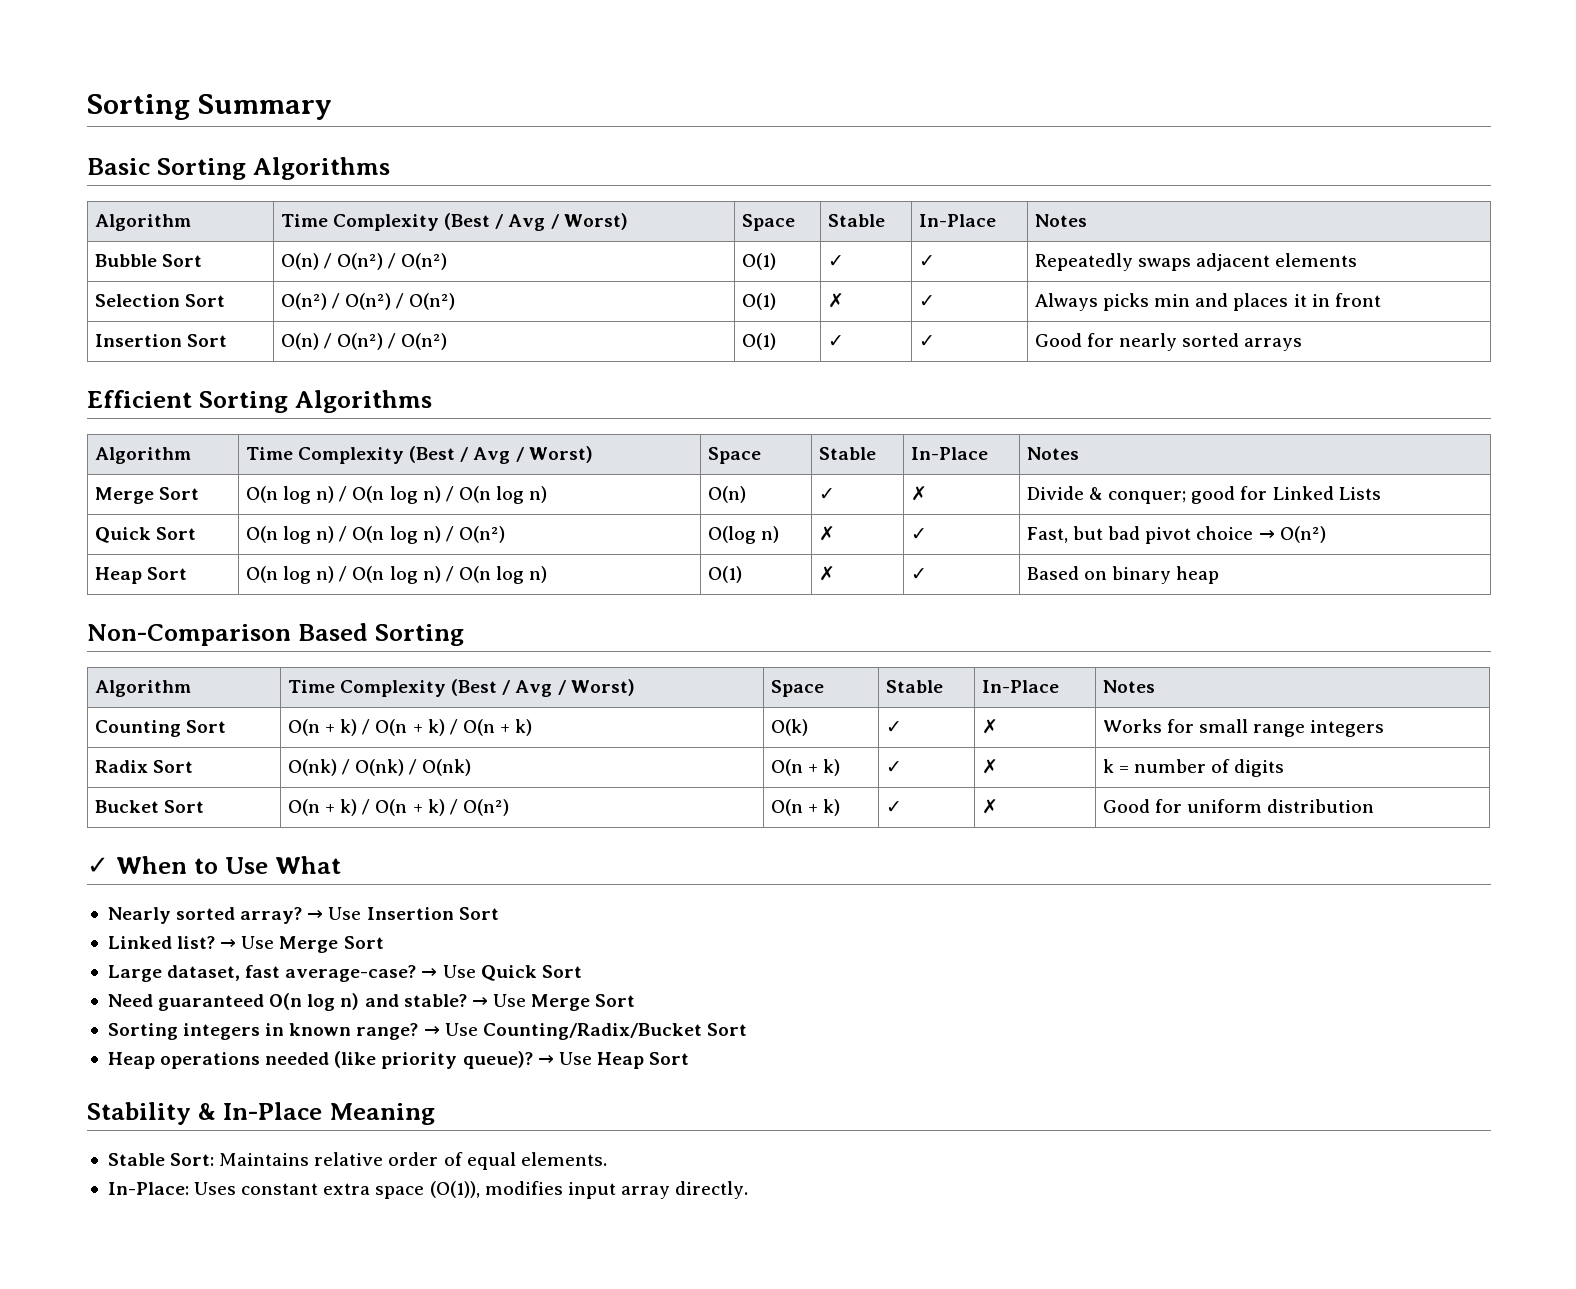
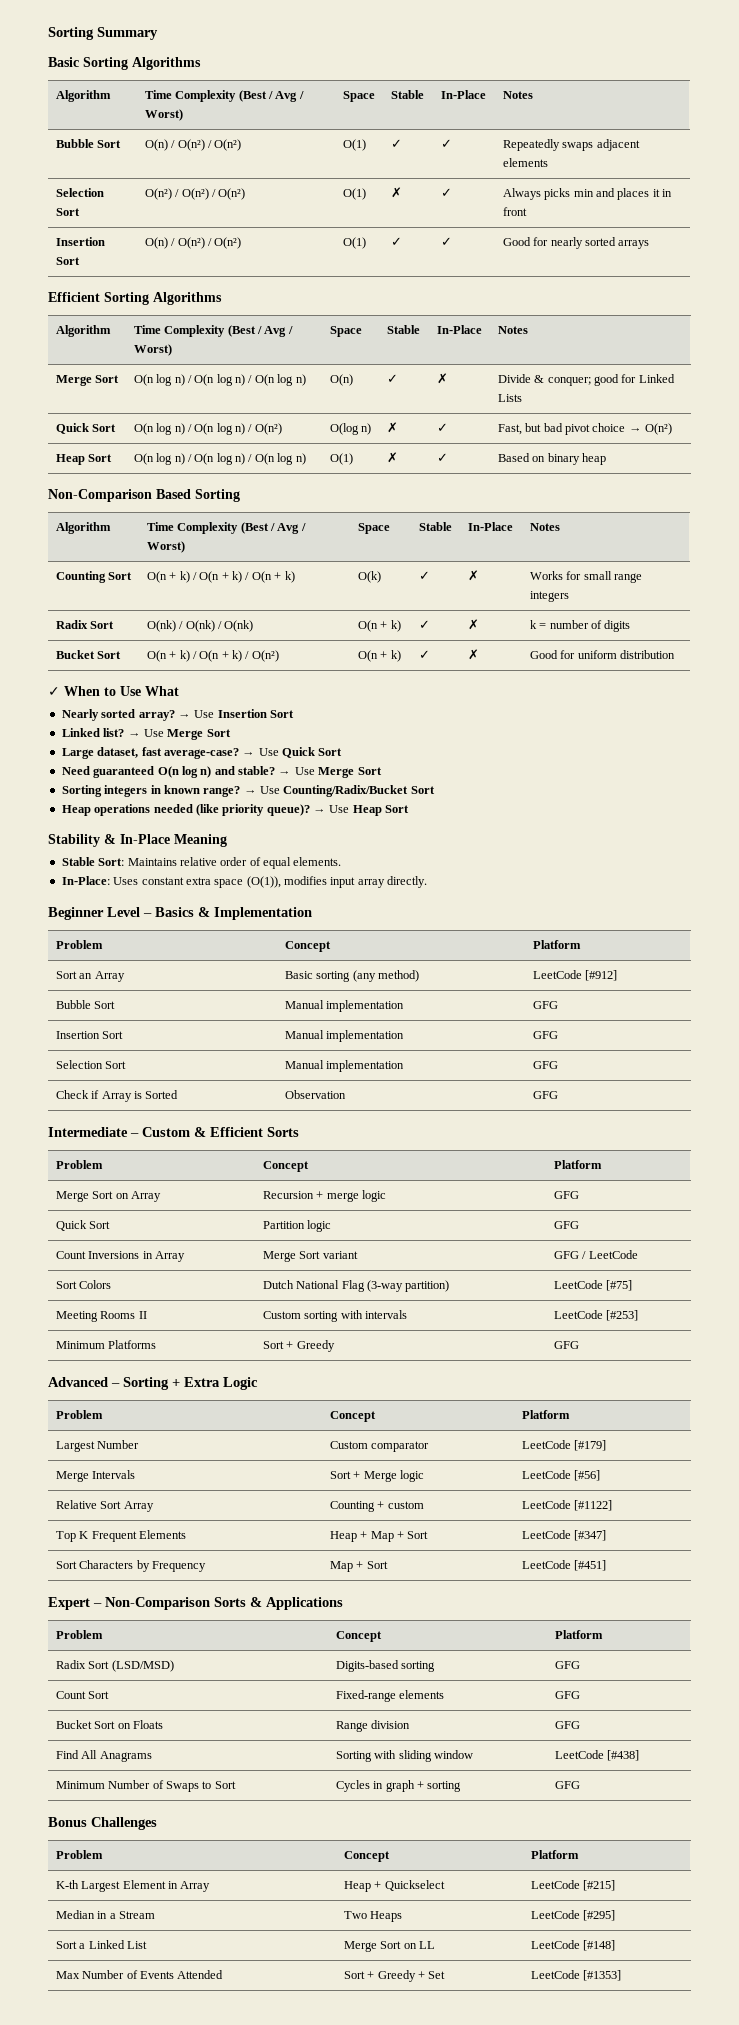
+ Beginner Level – Basics & Implementation
+ Problem | Concept | Platform
+ Sort an Array | Basic sorting (any method) | LeetCode [#912]
+ Bubble Sort | Manual implementation | GFG
+ Insertion Sort | Manual implementation | GFG
+ Selection Sort | Manual implementation | GFG
+ Check if Array is Sorted | Observation | GFG
+ Intermediate – Custom & Efficient Sorts
+ Problem | Concept | Platform
+ Merge Sort on Array | Recursion + merge logic | GFG
+ Quick Sort | Partition logic | GFG
+ Count Inversions in Array | Merge Sort variant | GFG / LeetCode
+ Sort Colors | Dutch National Flag (3-way partition) | LeetCode [#75]
+ Meeting Rooms II | Custom sorting with intervals | LeetCode [#253]
+ Minimum Platforms | Sort + Greedy | GFG
+ Advanced – Sorting + Extra Logic
+ Problem | Concept | Platform
+ Largest Number | Custom comparator | LeetCode [#179]
+ Merge Intervals | Sort + Merge logic | LeetCode [#56]
+ Relative Sort Array | Counting + custom | LeetCode [#1122]
+ Top K Frequent Elements | Heap + Map + Sort | LeetCode [#347]
+ Sort Characters by Frequency | Map + Sort | LeetCode [#451]
+ Expert – Non-Comparison Sorts & Applications
+ Problem | Concept | Platform
+ Radix Sort (LSD/MSD) | Digits-based sorting | GFG
+ Count Sort | Fixed-range elements | GFG
+ Bucket Sort on Floats | Range division | GFG
+ Find All Anagrams | Sorting with sliding window | LeetCode [#438]
+ Minimum Number of Swaps to Sort | Cycles in graph + sorting | GFG
+ Bonus Challenges
+ Problem | Concept | Platform
+ K-th Largest Element in Array | Heap + Quickselect | LeetCode [#215]
+ Median in a Stream | Two Heaps | LeetCode [#295]
+ Sort a Linked List | Merge Sort on LL | LeetCode [#148]
+ Max Number of Events Attended | Sort + Greedy + Set | LeetCode [#1353]

